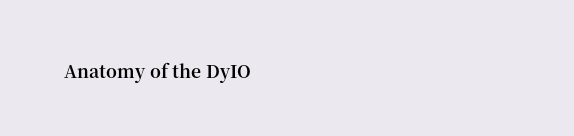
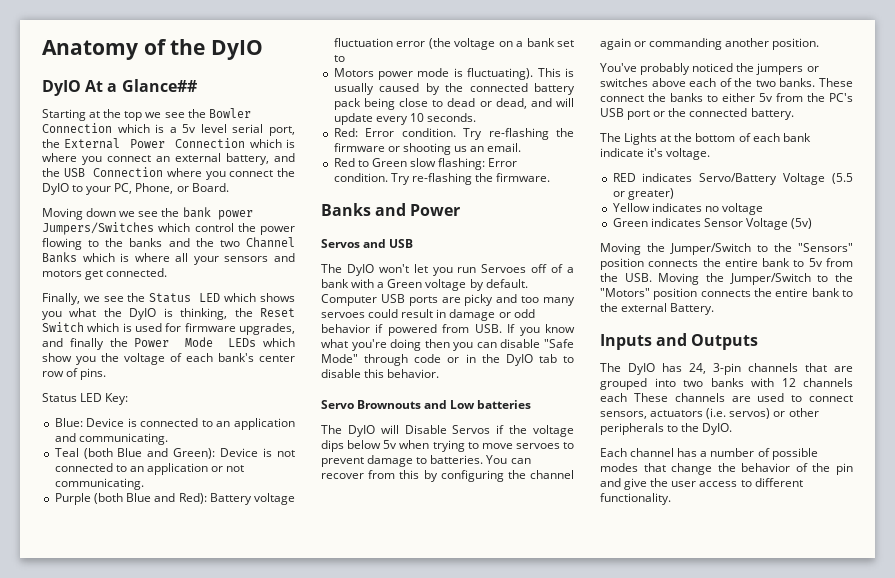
+ DyIO At a Glance##
+ Starting at the top we see the Bowler Connection which is a 5v level serial port, the External Power Connection which is where you connect an external battery, and the USB Connection where you connect the DyIO to your PC, Phone, or Board.
+ Moving down we see the bank power Jumpers/Switches which control the power flowing to the banks and the two Channel Banks which is where all your sensors and motors get connected.
+ Finally, we see the Status LED which shows you what the DyIO is thinking, the Reset Switch which is used for firmware upgrades, and finally the Power Mode LEDs which show you the voltage of each bank's center row of pins.
+ Status LED Key:
+ Blue: Device is connected to an application and communicating.
+ Teal (both Blue and Green): Device is not connected to an application or not communicating.
+ Purple (both Blue and Red): Battery voltage fluctuation error (the voltage on a bank set to
+ Motors power mode is fluctuating). This is usually caused by the connected battery pack being close to dead or dead, and will update every 10 seconds.
+ Red: Error condition. Try re-flashing the firmware or shooting us an email.
+ Red to Green slow flashing: Error condition. Try re-flashing the firmware.
+ Banks and Power
+ Servos and USB
+ The DyIO won't let you run Servoes off of a bank with a Green voltage by default. Computer USB ports are picky and too many servoes could result in damage or odd behavior if powered from USB. If you know what you're doing then you can disable "Safe Mode" through code or in the DyIO tab to disable this behavior.
+ Servo Brownouts and Low batteries
+ The DyIO will Disable Servos if the voltage dips below 5v when trying to move servoes to prevent damage to batteries. You can recover from this by configuring the channel again or commanding another position.
+ You've probably noticed the jumpers or switches above each of the two banks. These connect the banks to either 5v from the PC's USB port or the connected battery.
+ The Lights at the bottom of each bank indicate it's voltage.
+ RED indicates Servo/Battery Voltage (5.5 or greater)
+ Yellow indicates no voltage
+ Green indicates Sensor Voltage (5v)
+ Moving the Jumper/Switch to the "Sensors" position connects the entire bank to 5v from the USB. Moving the Jumper/Switch to the "Motors" position connects the entire bank to the external Battery.
+ Inputs and Outputs
+ The DyIO has 24, 3-pin channels that are grouped into two banks with 12 channels each These channels are used to connect sensors, actuators (i.e. servos) or other peripherals to the DyIO.
+ Each channel has a number of possible modes that change the behavior of the pin and give the user access to different functionality.

